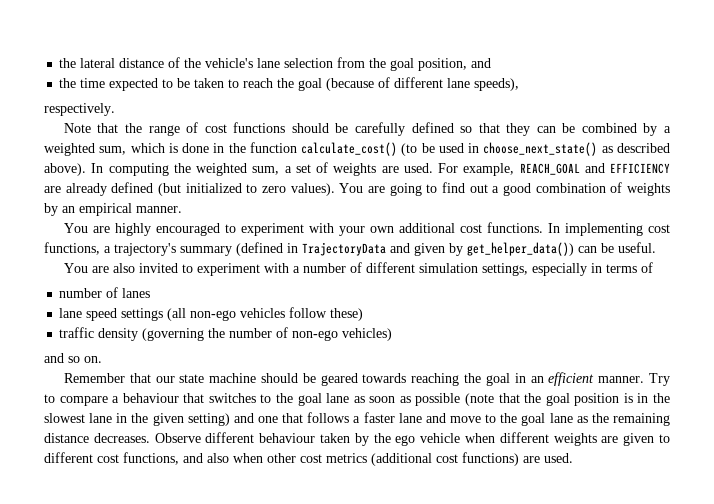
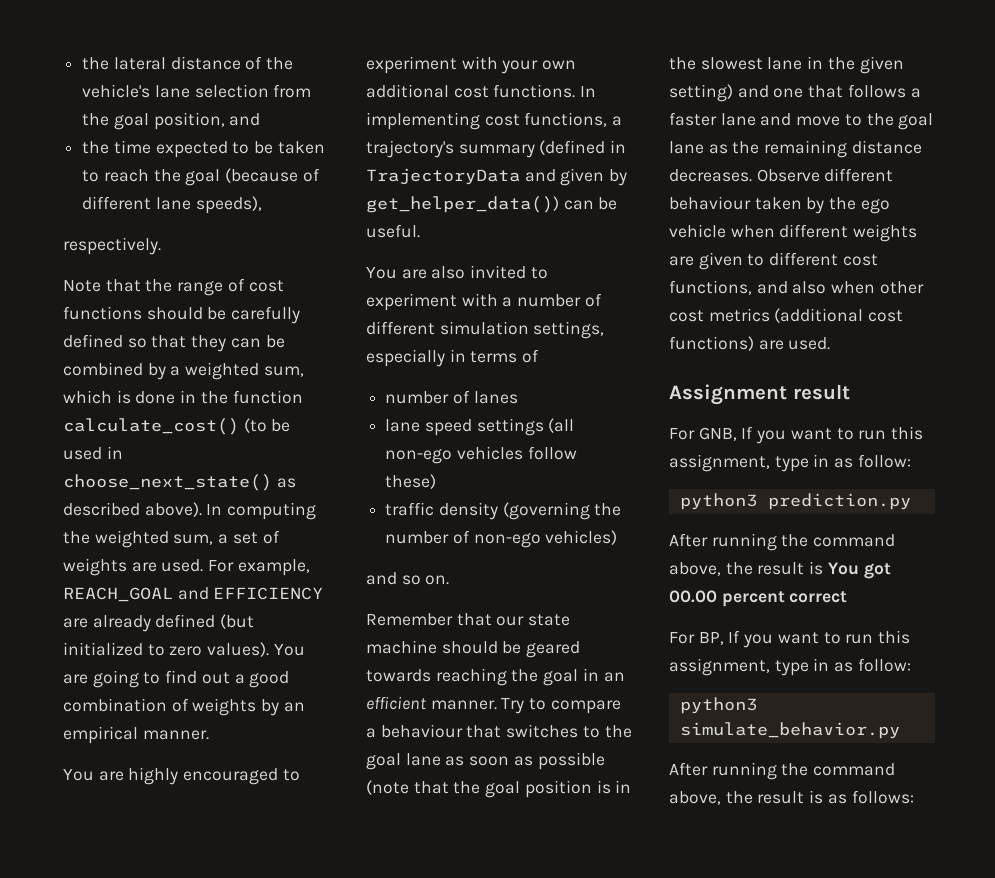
+ Assignment result
+ For GNB, If you want to run this assignment, type in as follow:
+ python3 prediction.py
+ After running the command above, the result is You got 00.00 percent correct
+ For BP, If you want to run this assignment, type in as follow:
+ python3 simulate_behavior.py
+ After running the command above, the result is as follows:

